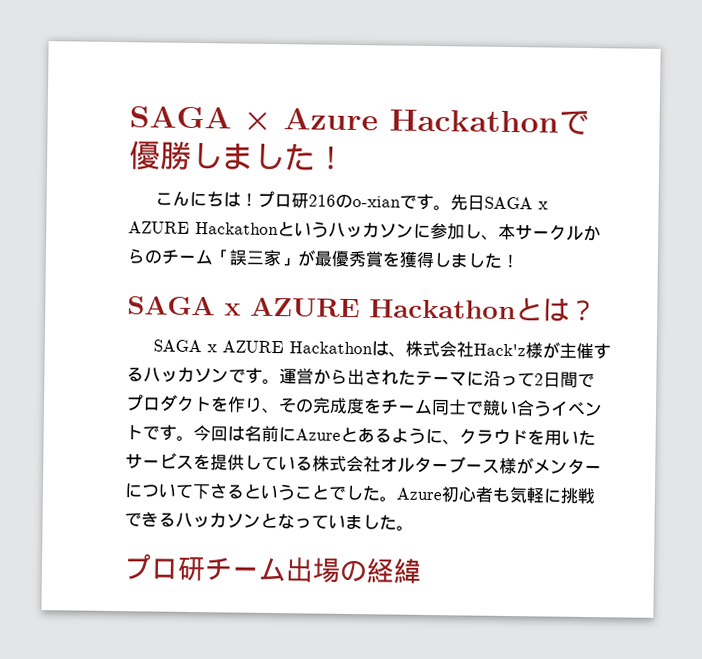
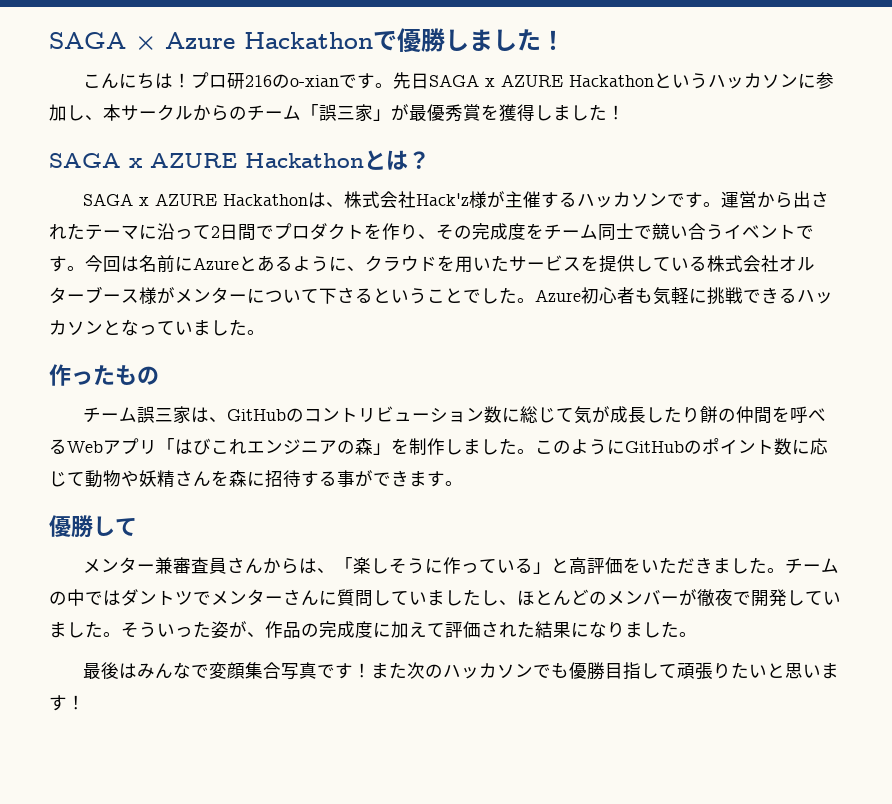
- プロ研チーム出場の経緯
+ 作ったもの
+ チーム誤三家は、GitHubのコントリビューション数に総じて気が成長したり餅の仲間を呼べるWebアプリ「はびこれエンジニアの森」を制作しました。このようにGitHubのポイント数に応じて動物や妖精さんを森に招待する事ができます。
+ 優勝して
+ メンター兼審査員さんからは、「楽しそうに作っている」と高評価をいただきました。チームの中ではダントツでメンターさんに質問していましたし、ほとんどのメンバーが徹夜で開発していました。そういった姿が、作品の完成度に加えて評価された結果になりました。
+ 最後はみんなで変顔集合写真です！また次のハッカソンでも優勝目指して頑張りたいと思います！

